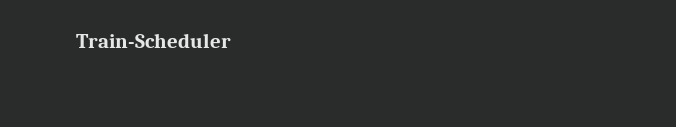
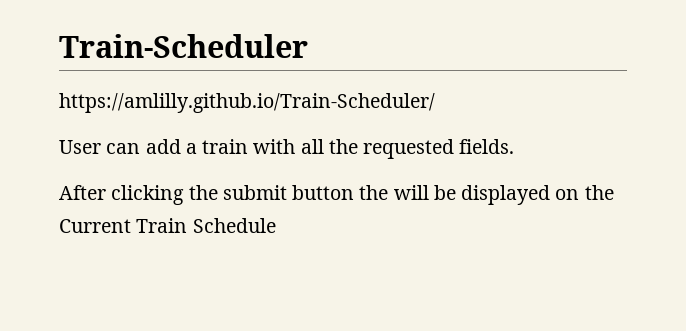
+ https://amlilly.github.io/Train-Scheduler/
+ User can add a train with all the requested fields.
+ After clicking the submit button the will be displayed on the Current Train Schedule

